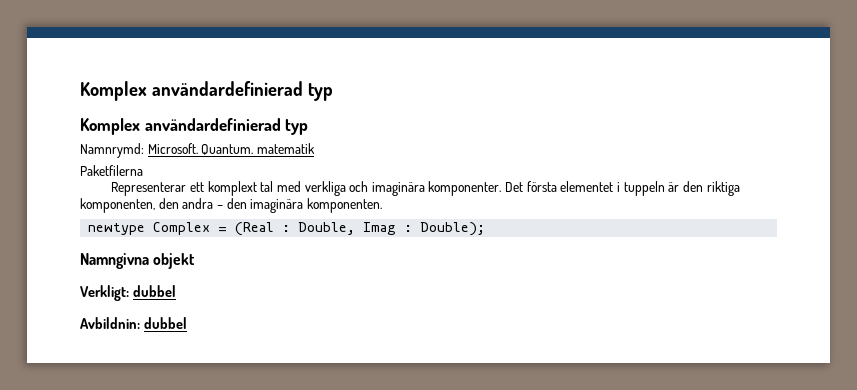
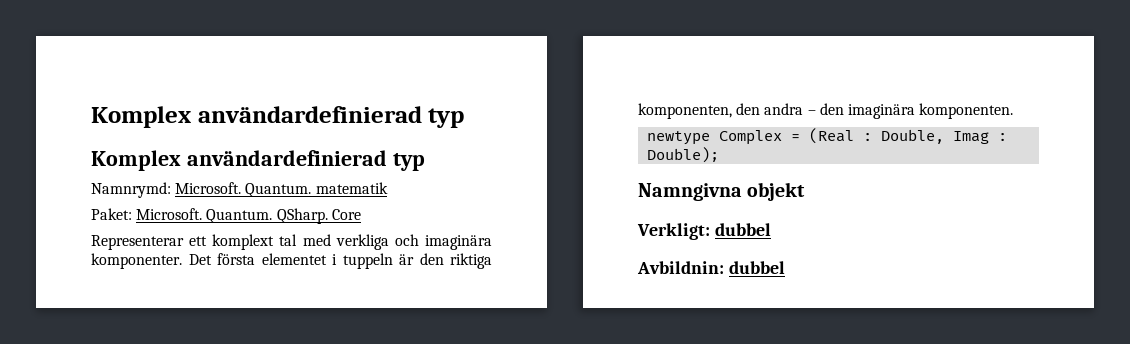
- Paketfilerna
+ Paket: Microsoft. Quantum. QSharp. Core

